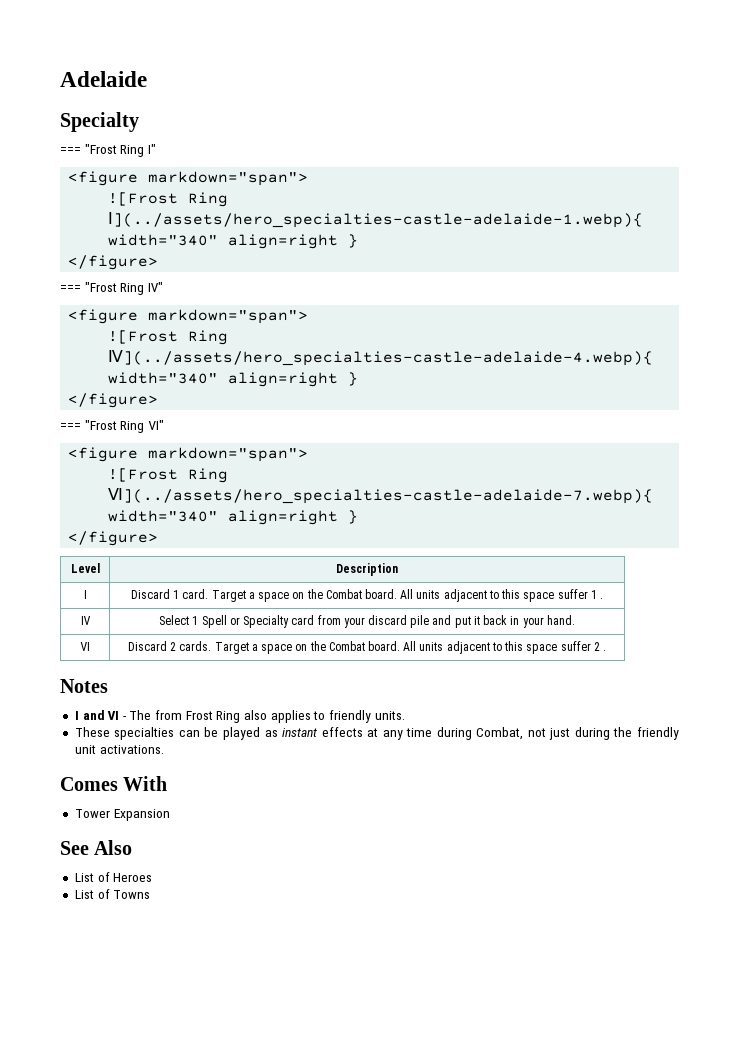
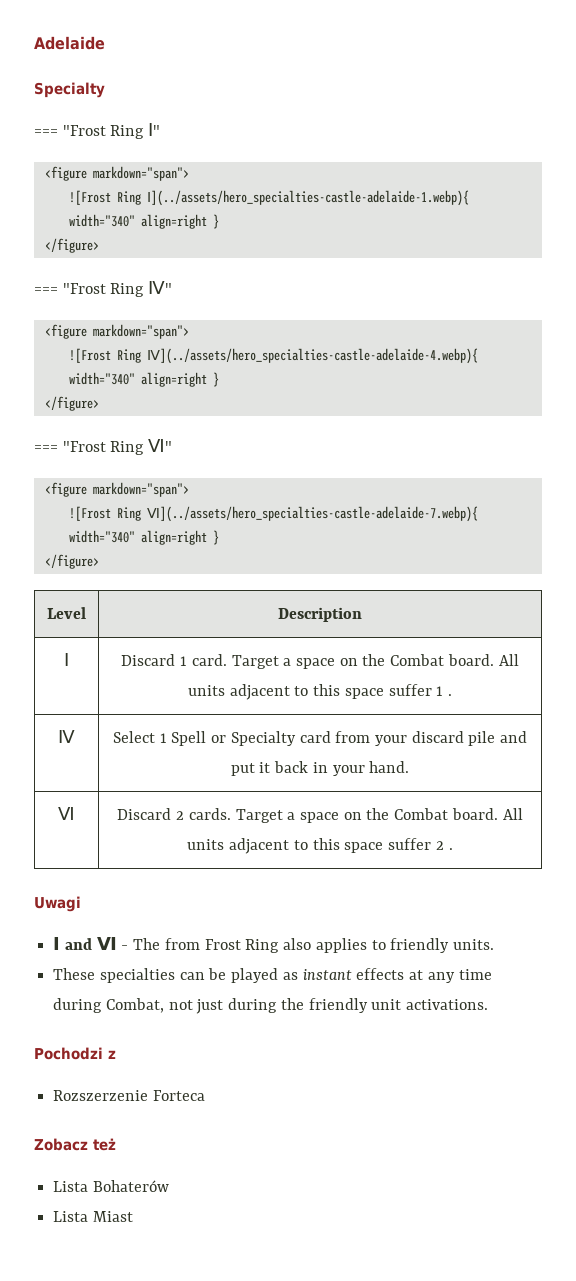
- Notes
+ Uwagi
- Comes With
- Tower Expansion
- See Also
- List of Heroes
- List of Towns
+ Pochodzi z
+ Rozszerzenie Forteca
+ Zobacz też
+ Lista Bohaterów
+ Lista Miast

